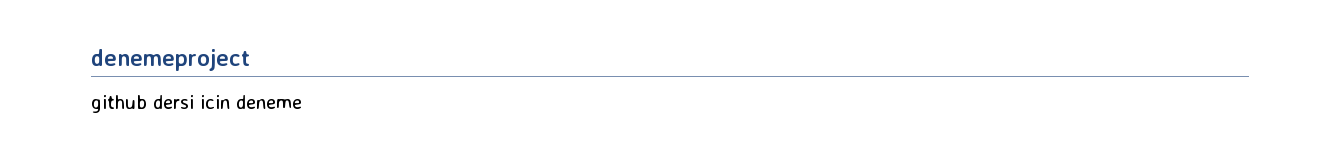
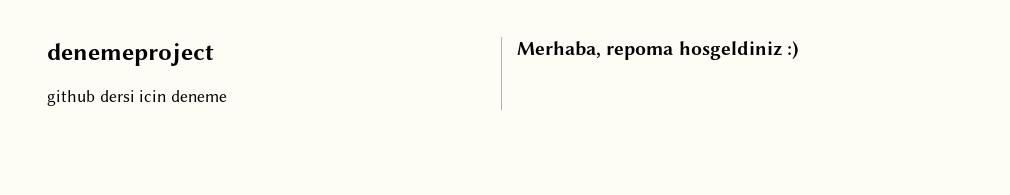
+ Merhaba, repoma hosgeldiniz :)

